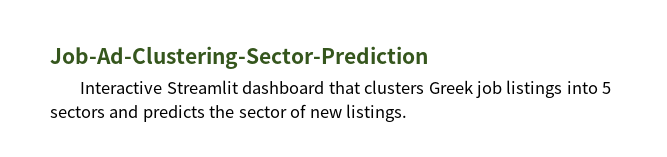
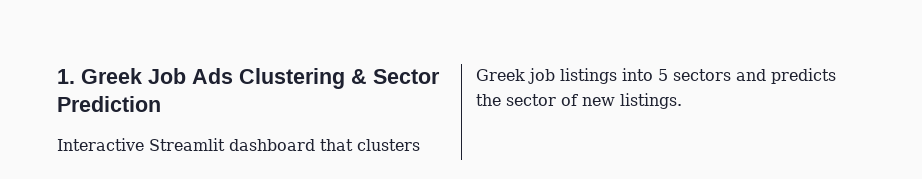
- Job-Ad-Clustering-Sector-Prediction
+ 1. Greek Job Ads Clustering & Sector Prediction

